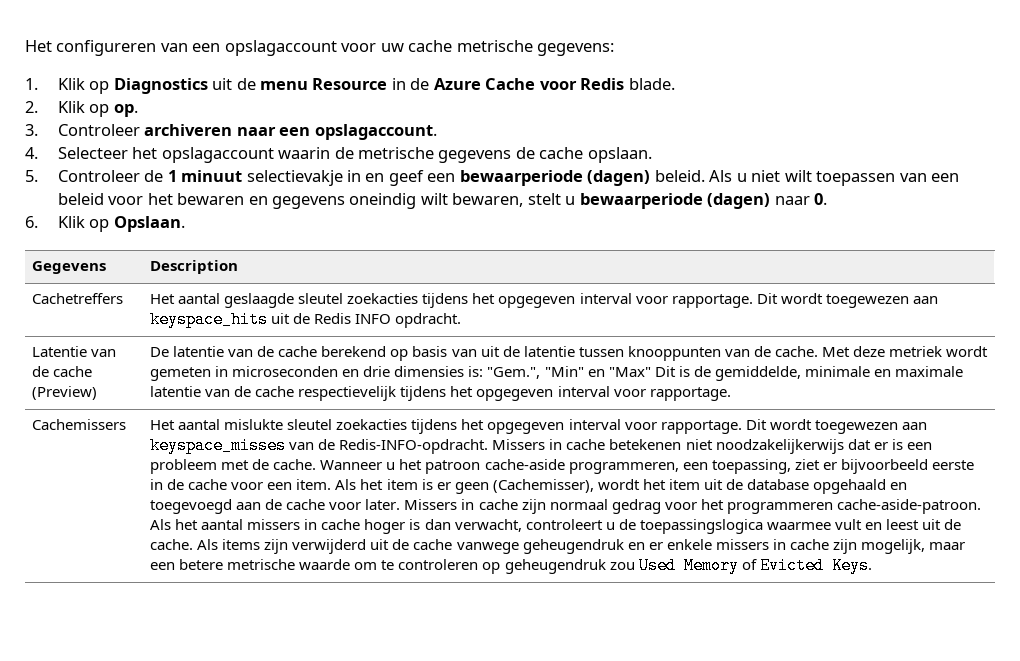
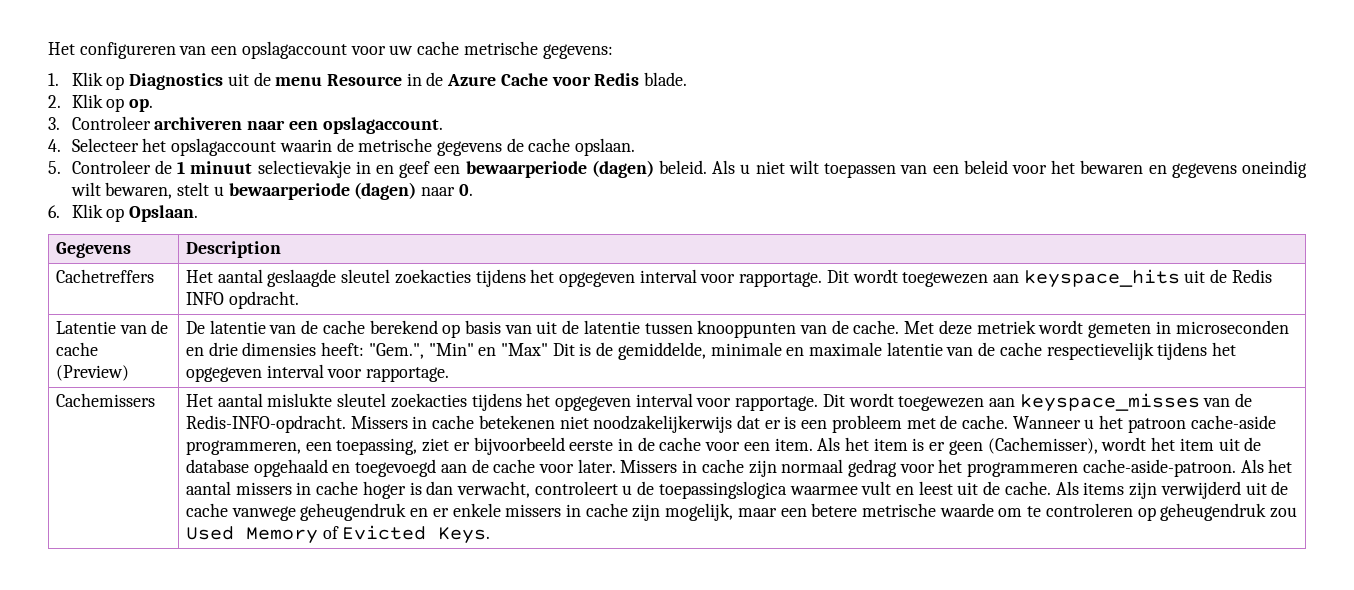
- Met deze metriek wordt gemeten in microseconden en drie dimensies is: "Gem.", "Min" en "Max" Dit is de gemiddelde, minimale en maximale latentie van de cache respectievelijk tijdens het opgegeven interval voor rapportage.
+ Met deze metriek wordt gemeten in microseconden en drie dimensies heeft: "Gem.", "Min" en "Max" Dit is de gemiddelde, minimale en maximale latentie van de cache respectievelijk tijdens het opgegeven interval voor rapportage.

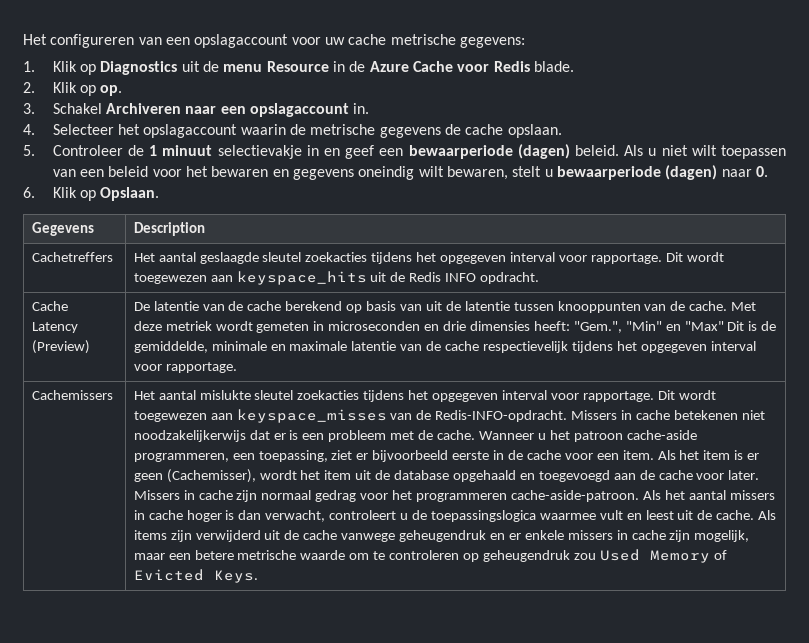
- 3. Controleer archiveren naar een opslagaccount.
+ 3. Schakel Archiveren naar een opslagaccount in.
- Latentie van de cache (Preview)
+ Cache Latency (Preview)

